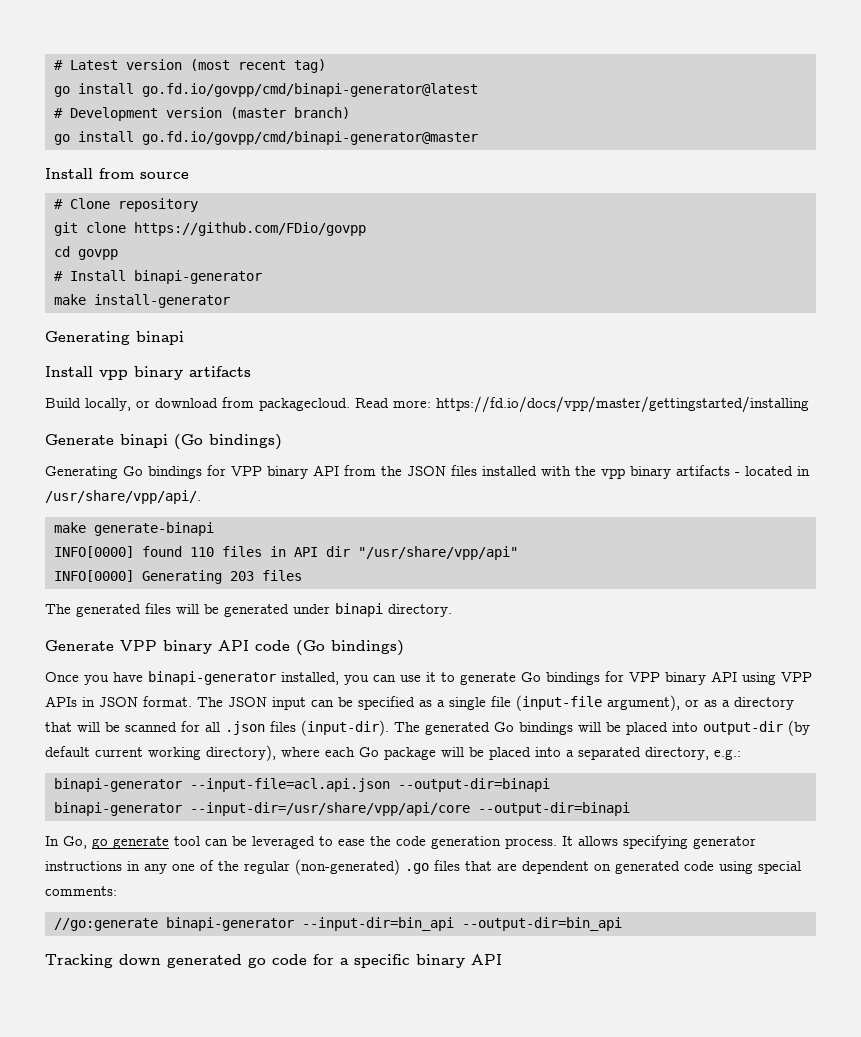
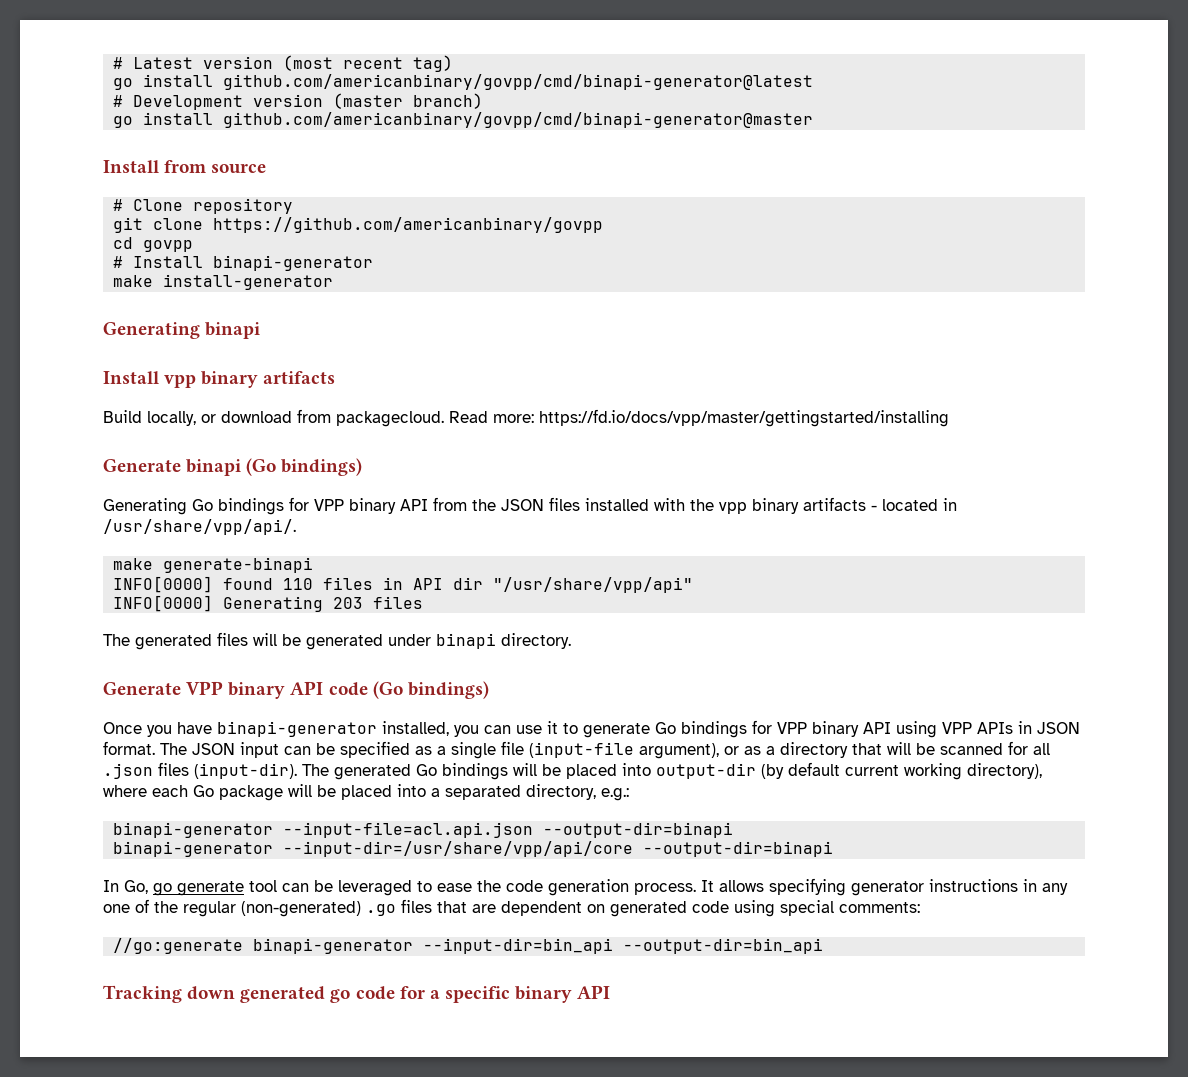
- go install go.fd.io/govpp/cmd/binapi-generator@latest
+ go install github.com/americanbinary/govpp/cmd/binapi-generator@latest
- go install go.fd.io/govpp/cmd/binapi-generator@master
+ go install github.com/americanbinary/govpp/cmd/binapi-generator@master
- git clone https://github.com/FDio/govpp
+ git clone https://github.com/americanbinary/govpp

